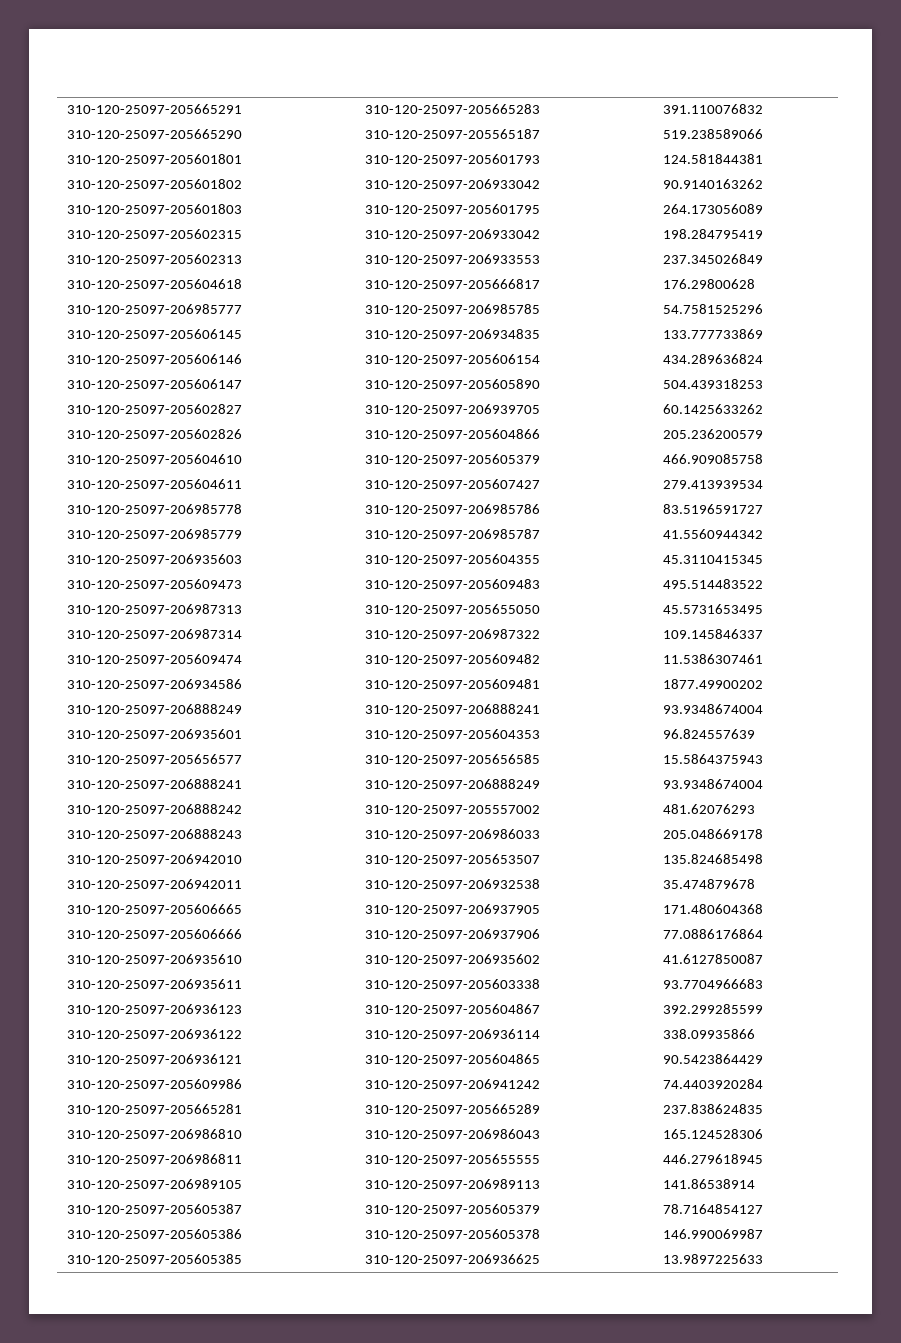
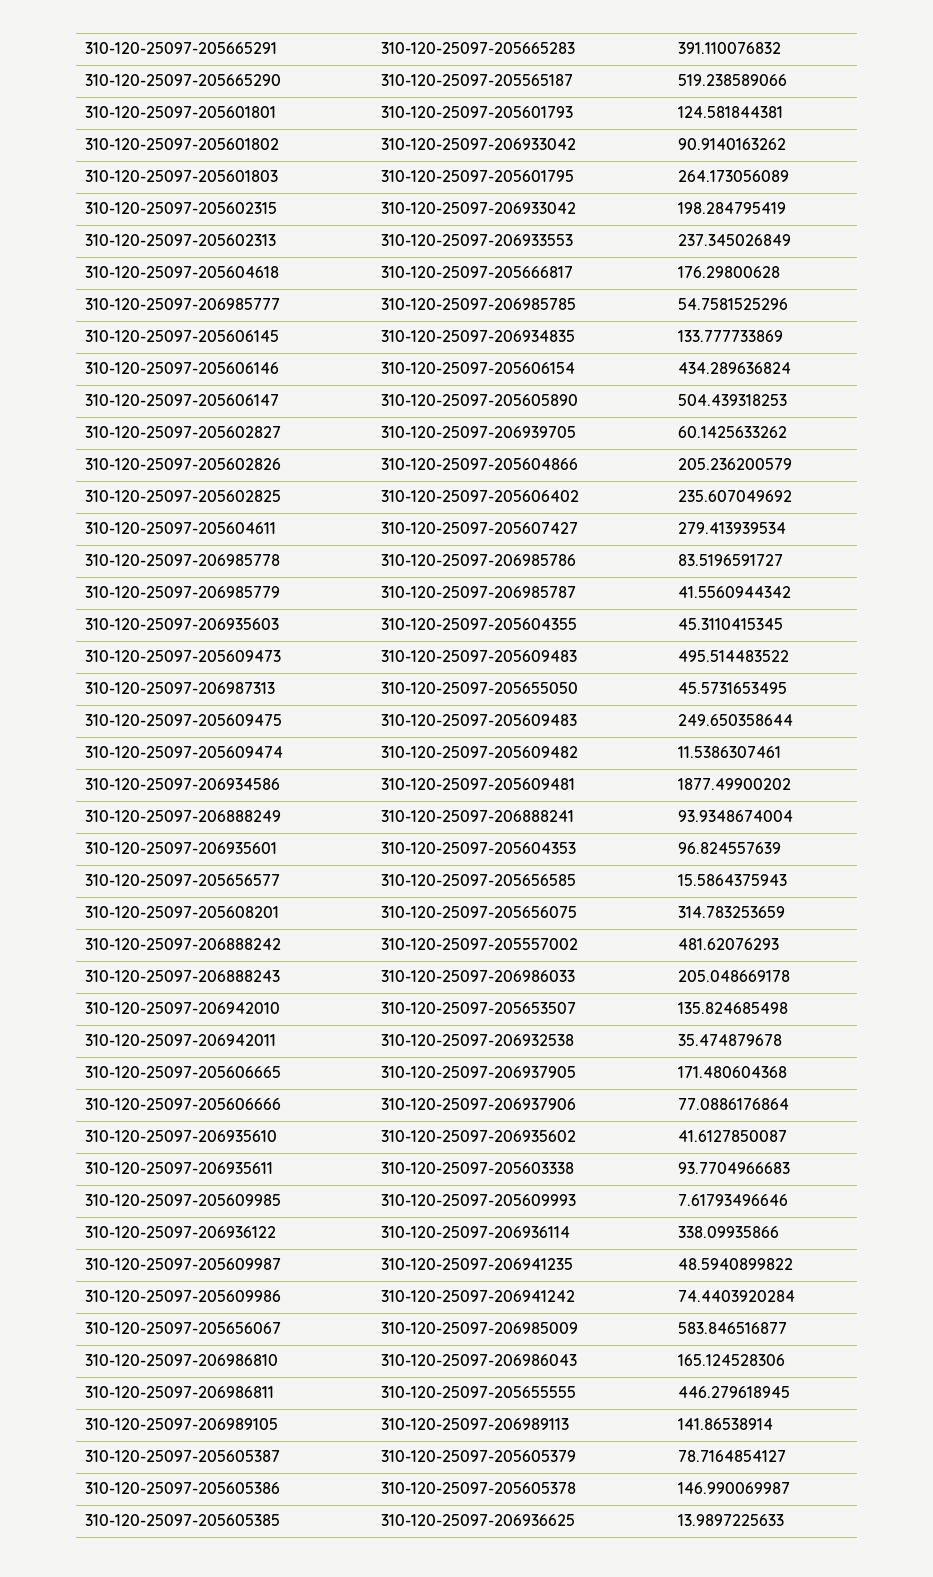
- 310-120-25097-205604610 | 310-120-25097-205605379 | 466.909085758
+ 310-120-25097-205602825 | 310-120-25097-205606402 | 235.607049692
- 310-120-25097-206987314 | 310-120-25097-206987322 | 109.145846337
+ 310-120-25097-205609475 | 310-120-25097-205609483 | 249.650358644
- 310-120-25097-206888241 | 310-120-25097-206888249 | 93.9348674004
+ 310-120-25097-205608201 | 310-120-25097-205656075 | 314.783253659
- 310-120-25097-206936123 | 310-120-25097-205604867 | 392.299285599
+ 310-120-25097-205609985 | 310-120-25097-205609993 | 7.61793496646
- 310-120-25097-206936121 | 310-120-25097-205604865 | 90.5423864429
+ 310-120-25097-205609987 | 310-120-25097-206941235 | 48.5940899822
- 310-120-25097-205665281 | 310-120-25097-205665289 | 237.838624835
+ 310-120-25097-205656067 | 310-120-25097-206985009 | 583.846516877

